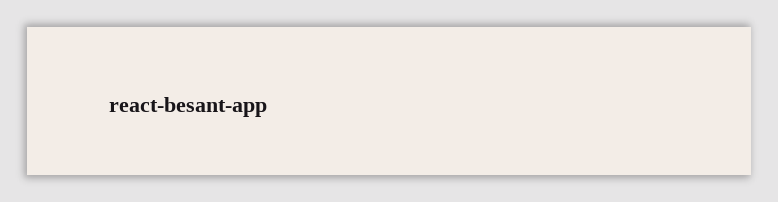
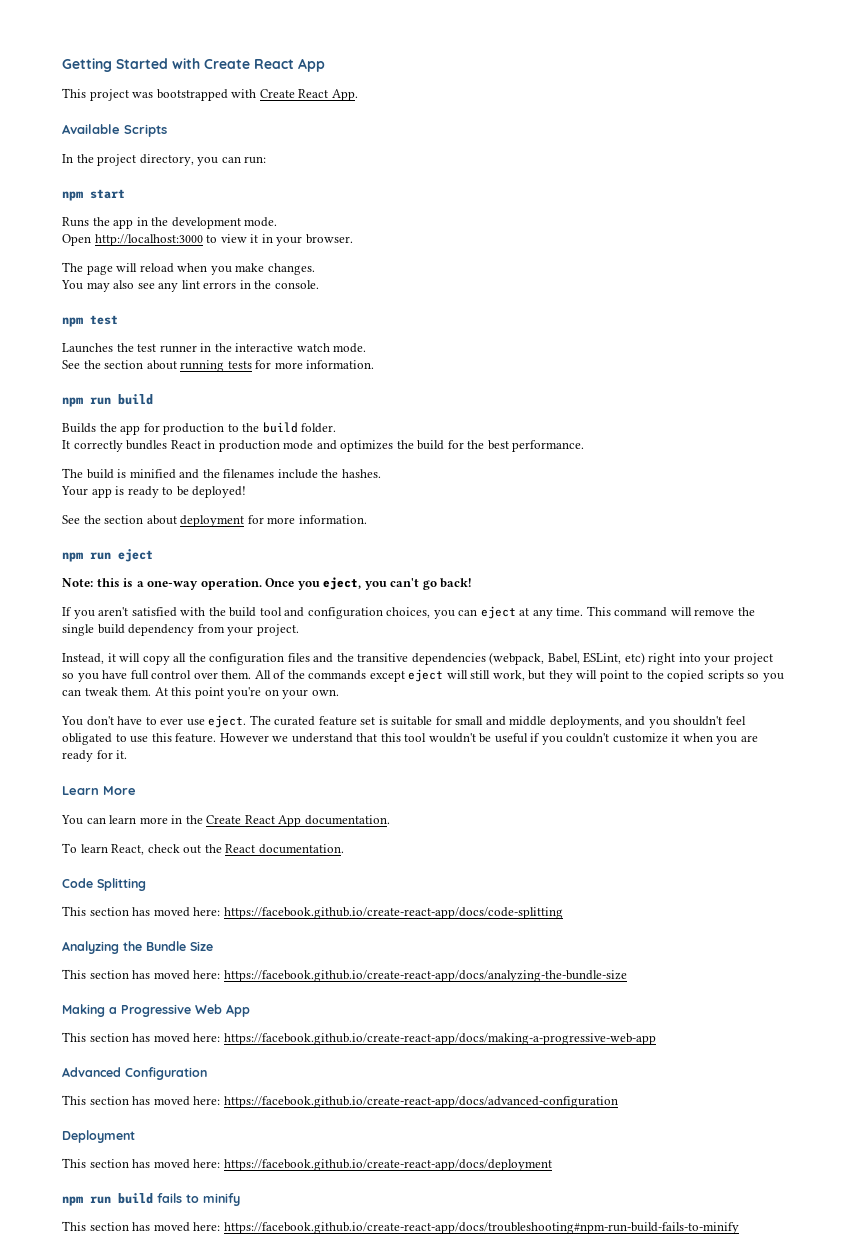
- react-besant-app
+ Getting Started with Create React App
+ This project was bootstrapped with Create React App.
+ Available Scripts
+ In the project directory, you can run:
+ npm start
+ Runs the app in the development mode.
+ Open http://localhost:3000 to view it in your browser.
+ The page will reload when you make changes.
+ You may also see any lint errors in the console.
+ npm test
+ Launches the test runner in the interactive watch mode.
+ See the section about running tests for more information.
+ npm run build
+ Builds the app for production to the build folder.
+ It correctly bundles React in production mode and optimizes the build for the best performance.
+ The build is minified and the filenames include the hashes.
+ Your app is ready to be deployed!
+ See the section about deployment for more information.
+ npm run eject
+ Note: this is a one-way operation. Once you eject, you can't go back!
+ If you aren't satisfied with the build tool and configuration choices, you can eject at any time. This command will remove the single build dependency from your project.
+ Instead, it will copy all the configuration files and the transitive dependencies (webpack, Babel, ESLint, etc) right into your project so you have full control over them. All of the commands except eject will still work, but they will point to the copied scripts so you can tweak them. At this point you're on your own.
+ You don't have to ever use eject. The curated feature set is suitable for small and middle deployments, and you shouldn't feel obligated to use this feature. However we understand that this tool wouldn't be useful if you couldn't customize it when you are ready for it.
+ Learn More
+ You can learn more in the Create React App documentation.
+ To learn React, check out the React documentation.
+ Code Splitting
+ This section has moved here: https://facebook.github.io/create-react-app/docs/code-splitting
+ Analyzing the Bundle Size
+ This section has moved here: https://facebook.github.io/create-react-app/docs/analyzing-the-bundle-size
+ Making a Progressive Web App
+ This section has moved here: https://facebook.github.io/create-react-app/docs/making-a-progressive-web-app
+ Advanced Configuration
+ This section has moved here: https://facebook.github.io/create-react-app/docs/advanced-configuration
+ Deployment
+ This section has moved here: https://facebook.github.io/create-react-app/docs/deployment
+ npm run build fails to minify
+ This section has moved here: https://facebook.github.io/create-react-app/docs/troubleshooting#npm-run-build-fails-to-minify

